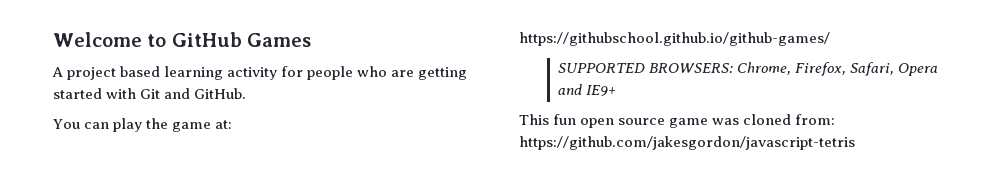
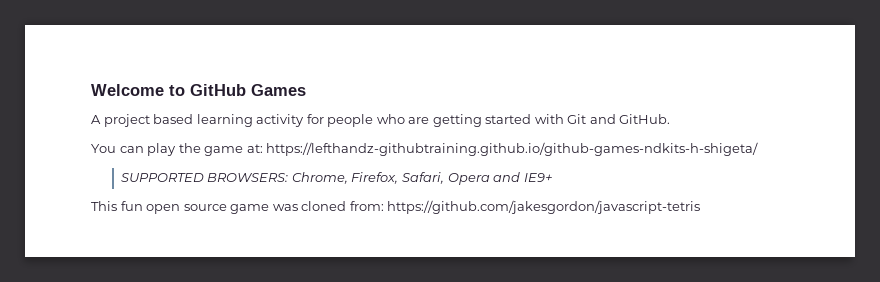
- You can play the game at: https://githubschool.github.io/github-games/
+ You can play the game at: https://lefthandz-githubtraining.github.io/github-games-ndkits-h-shigeta/

